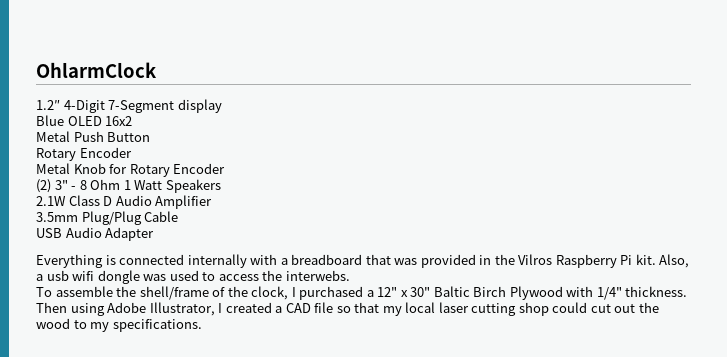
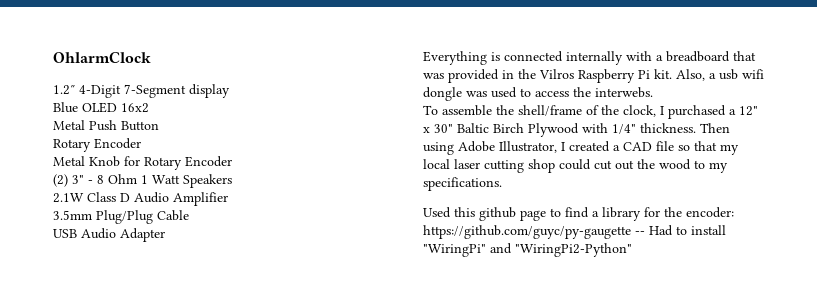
+ Used this github page to find a library for the encoder: https://github.com/guyc/py-gaugette -- Had to install "WiringPi" and "WiringPi2-Python"

